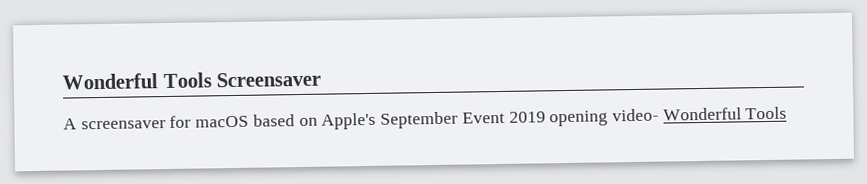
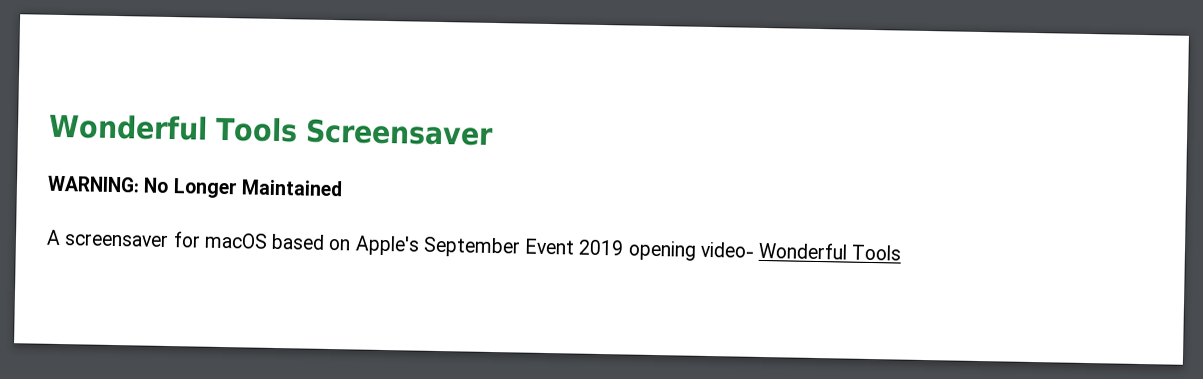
+ WARNING: No Longer Maintained

